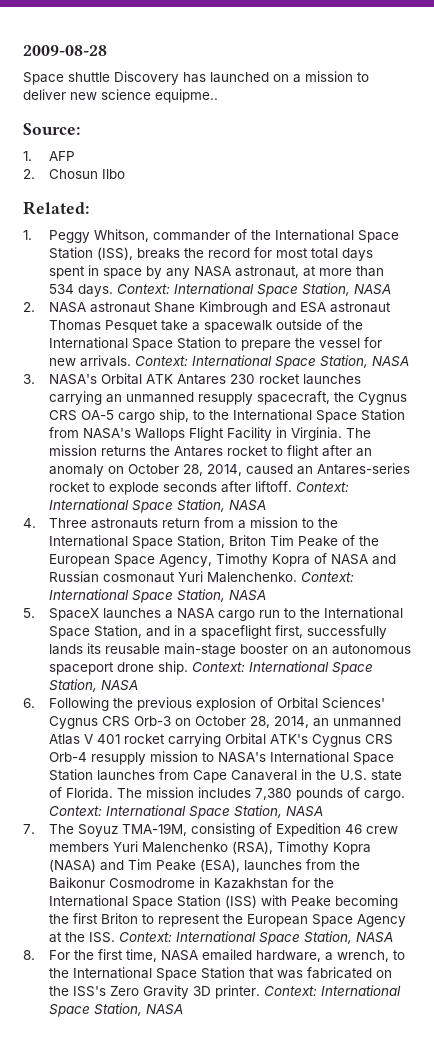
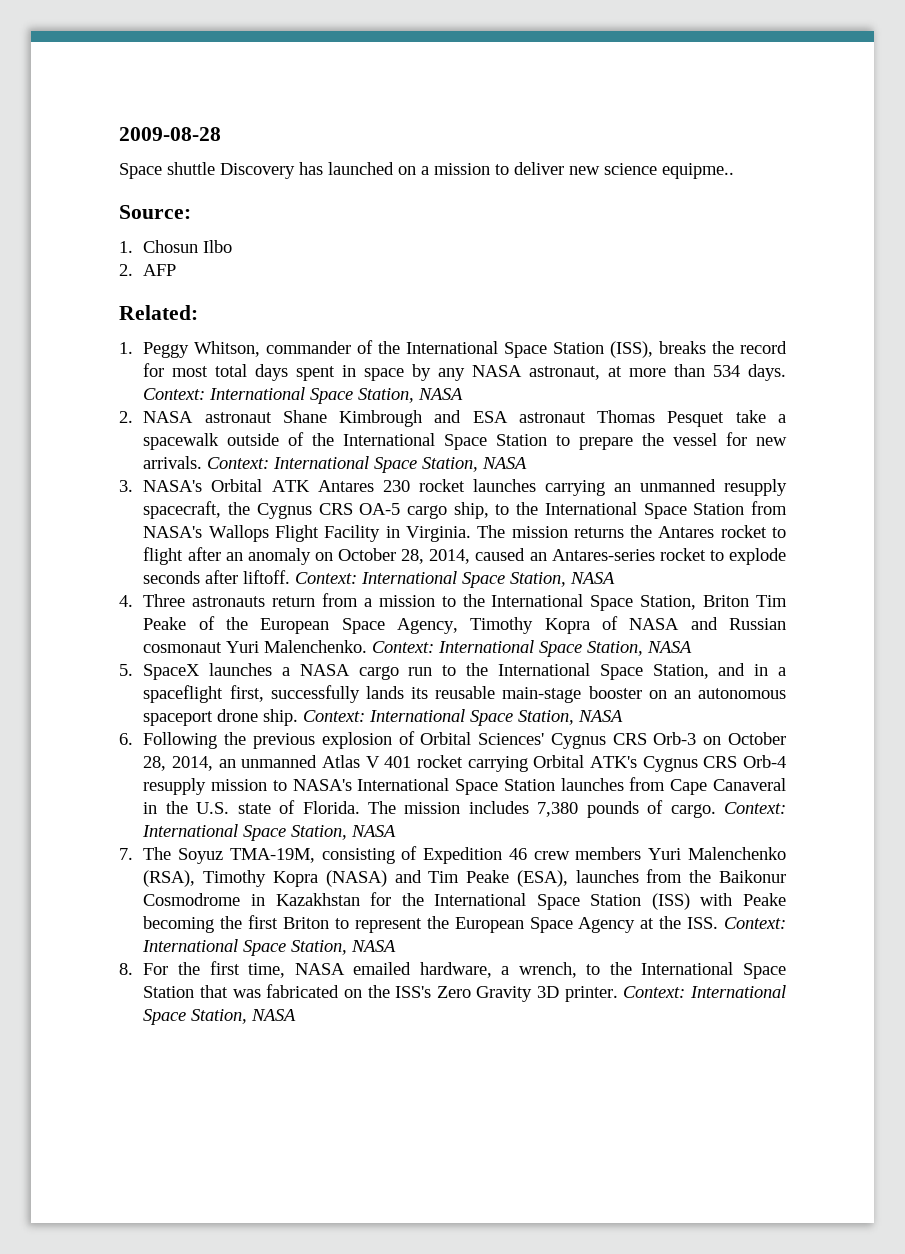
- 1. AFP
- 2. Chosun Ilbo
+ 1. Chosun Ilbo
+ 2. AFP

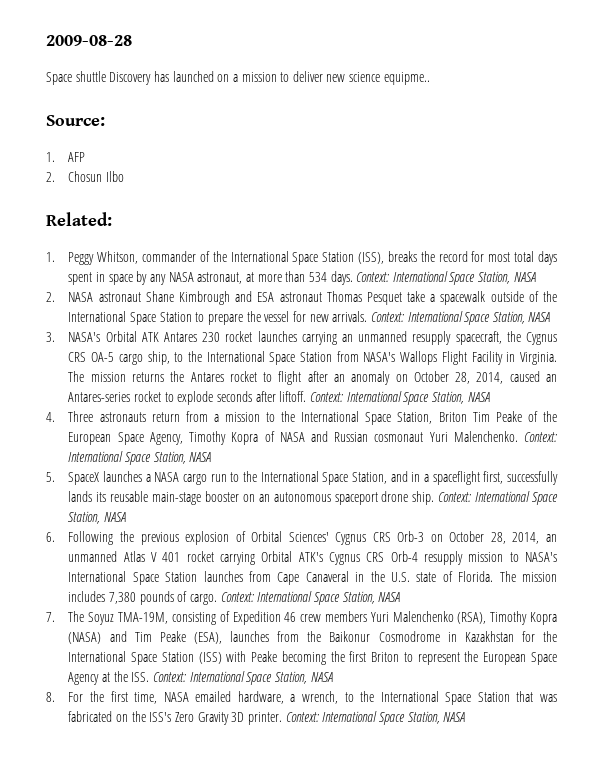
- 1. Chosun Ilbo
+ 1. AFP
+ 2. Chosun Ilbo
- 2. AFP

